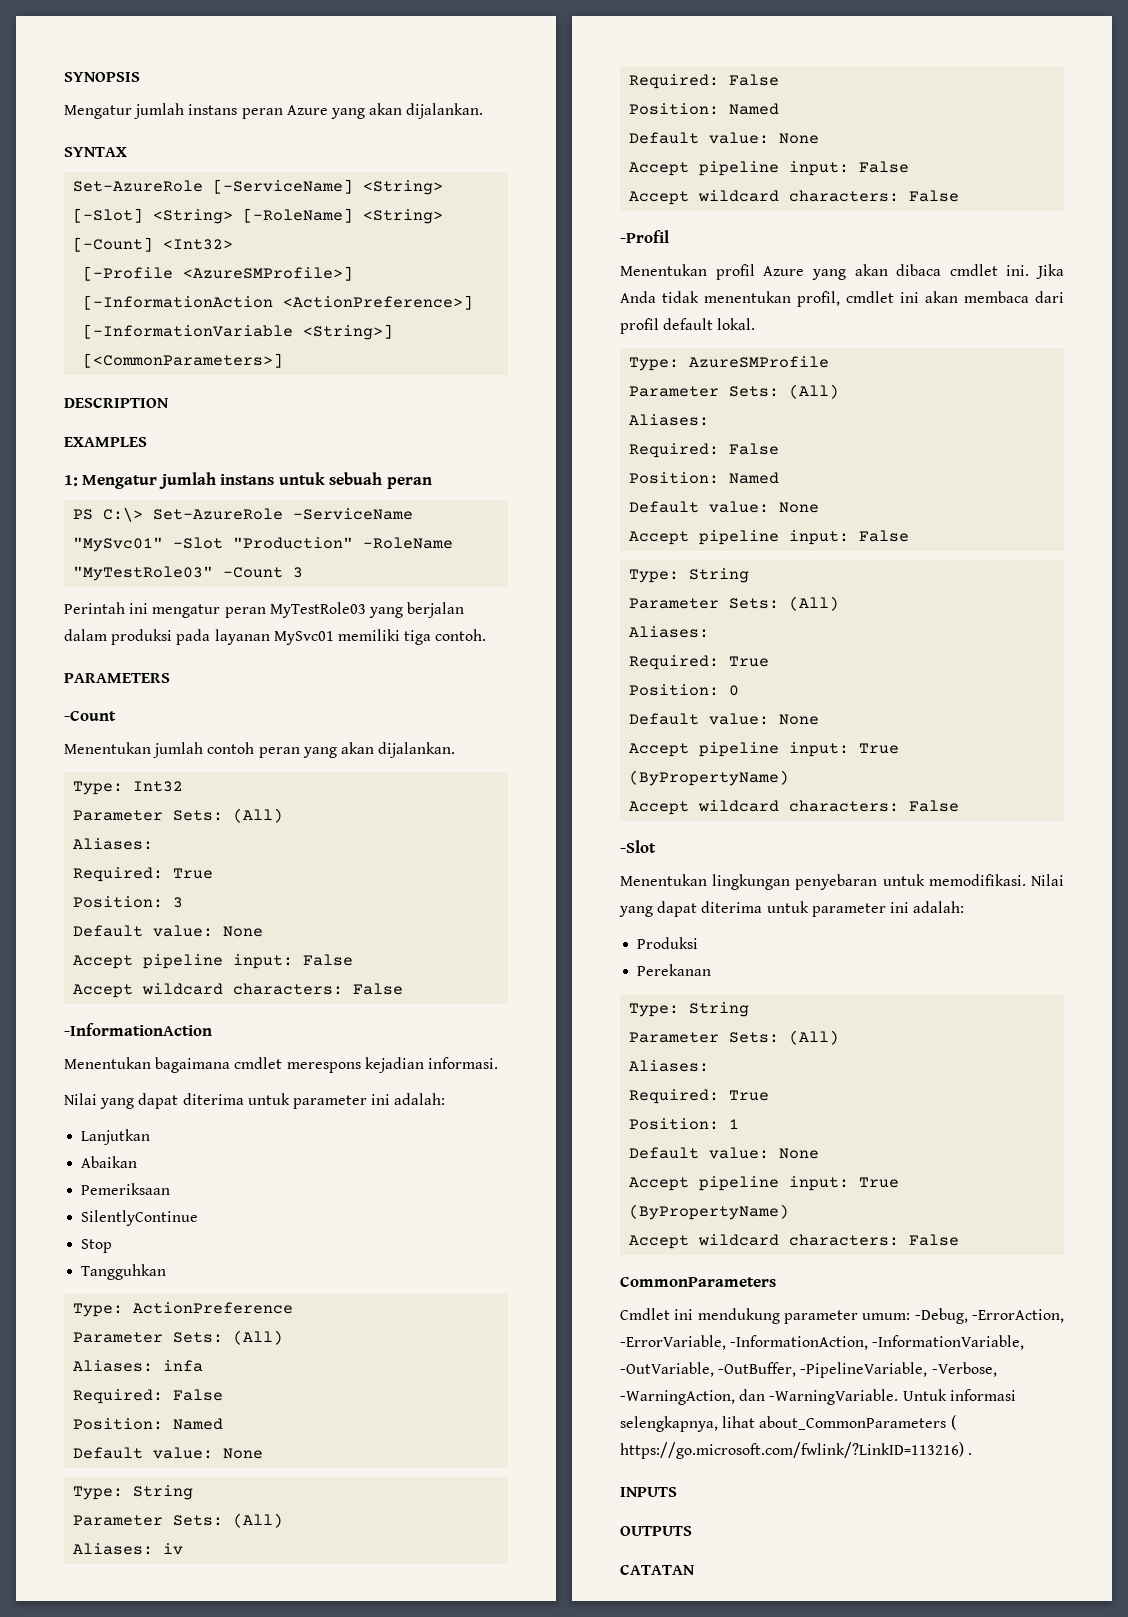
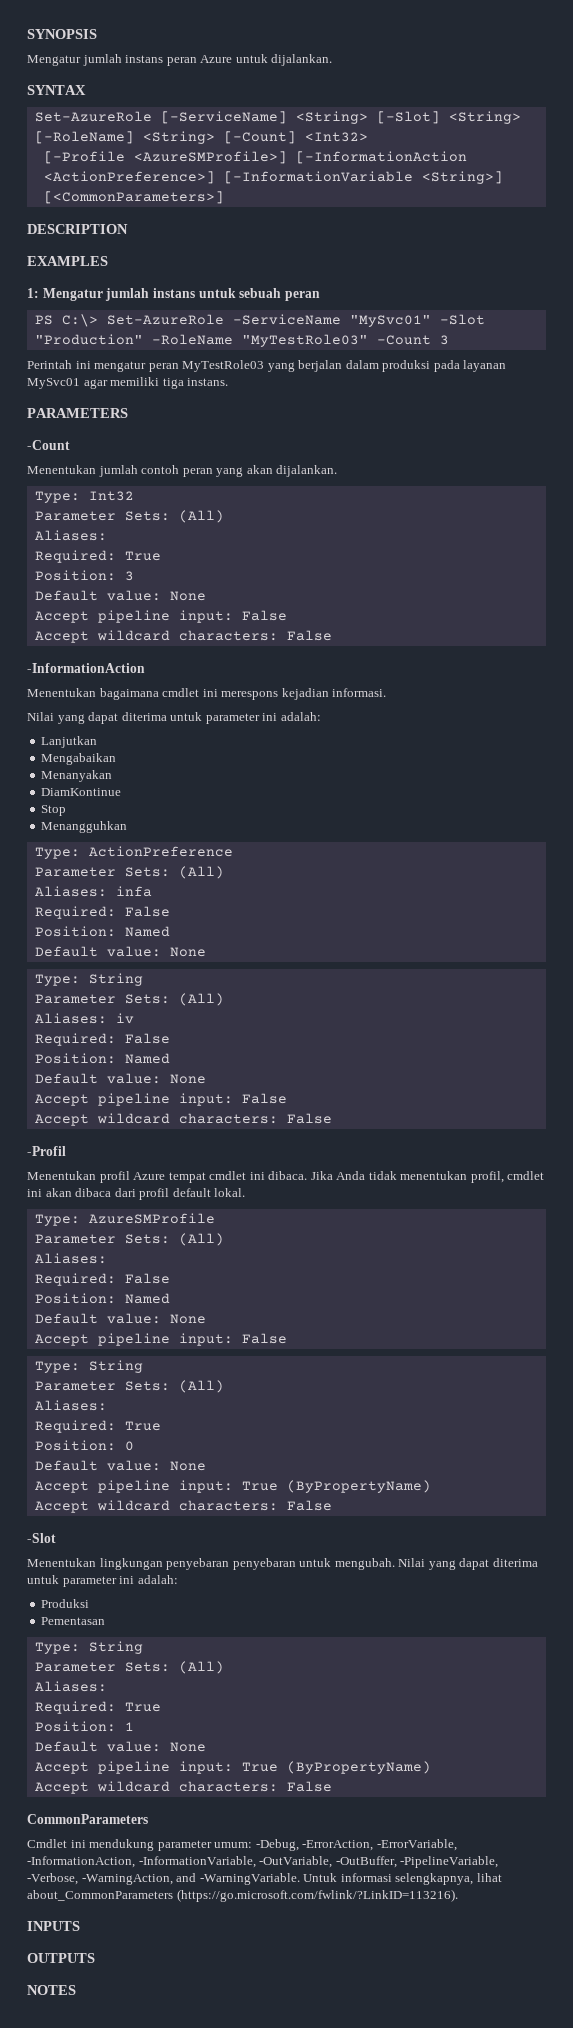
- Mengatur jumlah instans peran Azure yang akan dijalankan.
+ Mengatur jumlah instans peran Azure untuk dijalankan.
- Perintah ini mengatur peran MyTestRole03 yang berjalan dalam produksi pada layanan MySvc01 memiliki tiga contoh.
+ Perintah ini mengatur peran MyTestRole03 yang berjalan dalam produksi pada layanan MySvc01 agar memiliki tiga instans.
- Menentukan bagaimana cmdlet merespons kejadian informasi.
+ Menentukan bagaimana cmdlet ini merespons kejadian informasi.
- Abaikan
- Pemeriksaan
- SilentlyContinue
+ Mengabaikan
+ Menanyakan
+ DiamKontinue
- Tangguhkan
+ Menangguhkan
- Menentukan profil Azure yang akan dibaca cmdlet ini.
+ Menentukan profil Azure tempat cmdlet ini dibaca.
- Jika Anda tidak menentukan profil, cmdlet ini akan membaca dari profil default lokal.
+ Jika Anda tidak menentukan profil, cmdlet ini akan dibaca dari profil default lokal.
- Menentukan lingkungan penyebaran untuk memodifikasi.
+ Menentukan lingkungan penyebaran penyebaran untuk mengubah.
- Perekanan
+ Pementasan
- Cmdlet ini mendukung parameter umum: -Debug, -ErrorAction, -ErrorVariable, -InformationAction, -InformationVariable, -OutVariable, -OutBuffer, -PipelineVariable, -Verbose, -WarningAction, dan -WarningVariable.
+ Cmdlet ini mendukung parameter umum: -Debug, -ErrorAction, -ErrorVariable, -InformationAction, -InformationVariable, -OutVariable, -OutBuffer, -PipelineVariable, -Verbose, -WarningAction, and -WarningVariable.
- Untuk informasi selengkapnya, lihat about_CommonParameters ( https://go.microsoft.com/fwlink/?LinkID=113216) .
+ Untuk informasi selengkapnya, lihat about_CommonParameters (https://go.microsoft.com/fwlink/?LinkID=113216).
- CATATAN
+ NOTES

